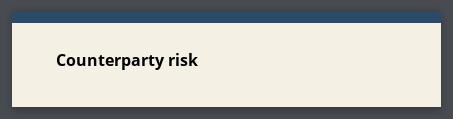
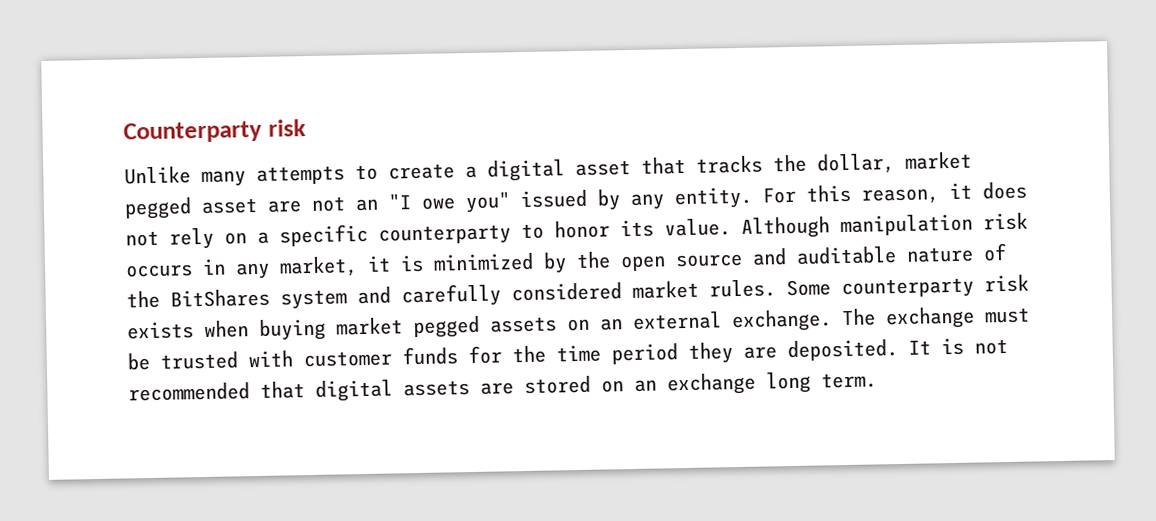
+ Unlike many attempts to create a digital asset that tracks the dollar, market pegged asset are not an "I owe you" issued by any entity. For this reason, it does not rely on a specific counterparty to honor its value. Although manipulation risk occurs in any market, it is minimized by the open source and auditable nature of the BitShares system and carefully considered market rules. Some counterparty risk exists when buying market pegged assets on an external exchange. The exchange must be trusted with customer funds for the time period they are deposited. It is not recommended that digital assets are stored on an exchange long term.

